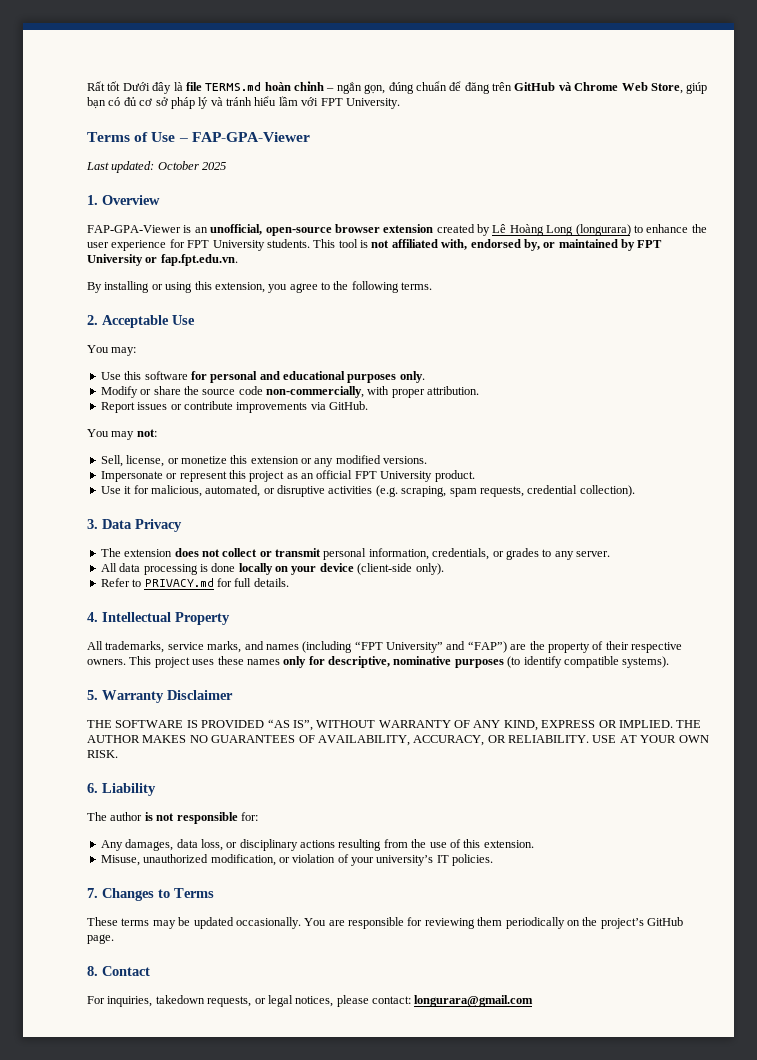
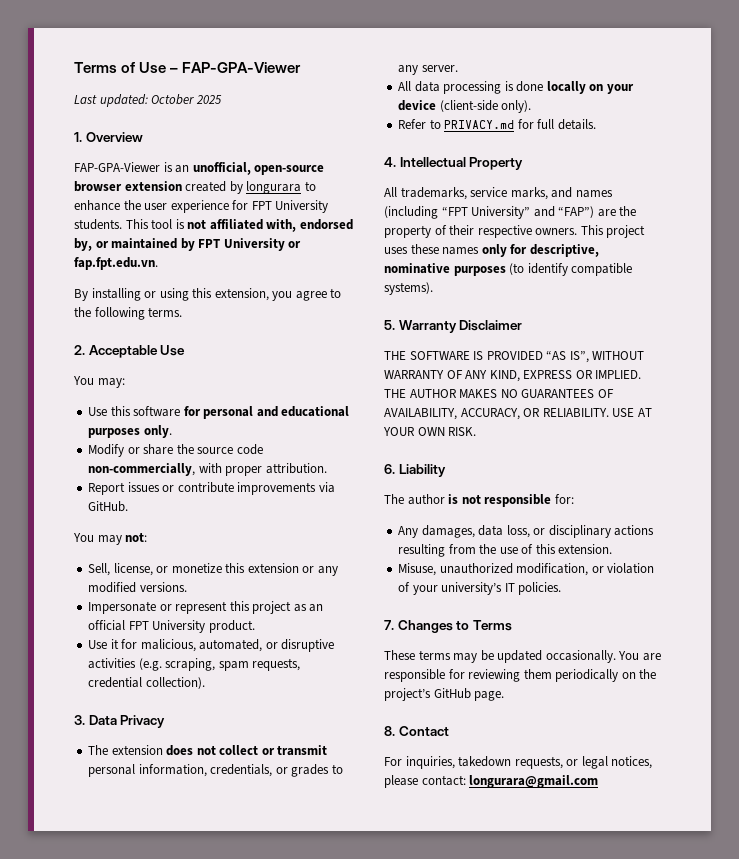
- Rất tốt Dưới đây là file TERMS.md hoàn chỉnh – ngắn gọn, đúng chuẩn để đăng trên GitHub và Chrome Web Store, giúp bạn có đủ cơ sở pháp lý và tránh hiểu lầm với FPT University.
- FAP-GPA-Viewer is an unofficial, open-source browser extension created by Lê Hoàng Long (longurara) to enhance the user experience for FPT University students.
+ FAP-GPA-Viewer is an unofficial, open-source browser extension created by longurara to enhance the user experience for FPT University students.

